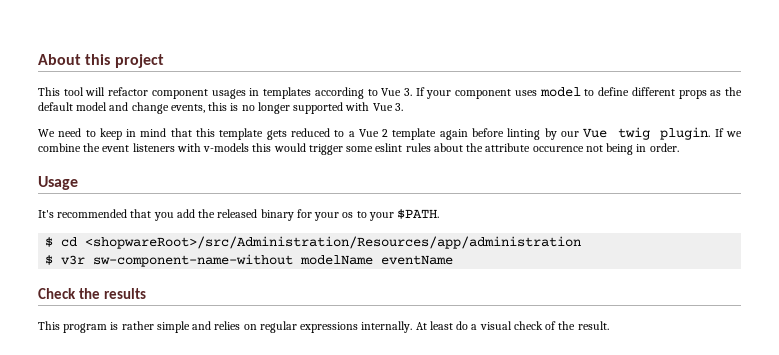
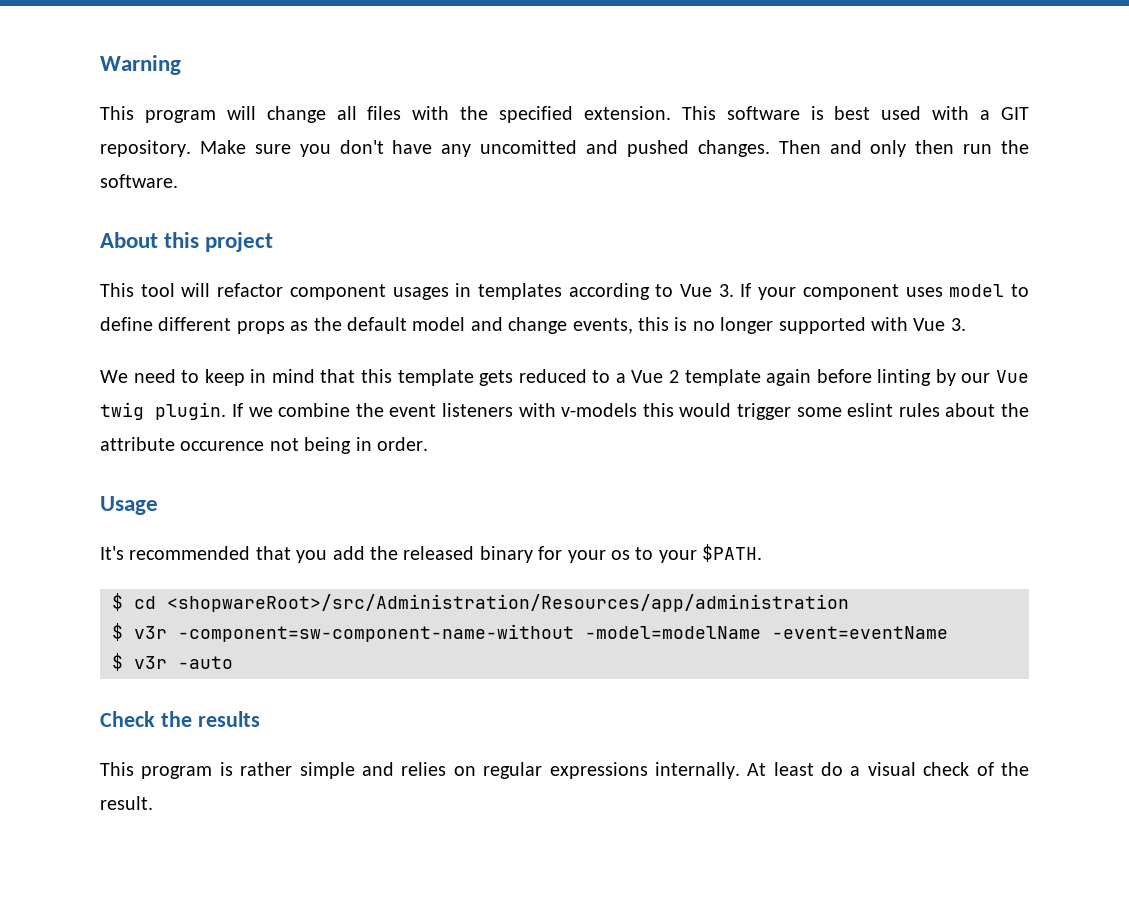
+ Warning
+ This program will change all files with the specified extension. This software is best used with a GIT repository. Make sure you don't have any uncomitted and pushed changes. Then and only then run the software.
- $ v3r sw-component-name-without modelName eventName
+ $ v3r -component=sw-component-name-without -model=modelName -event=eventName
+ $ v3r -auto

